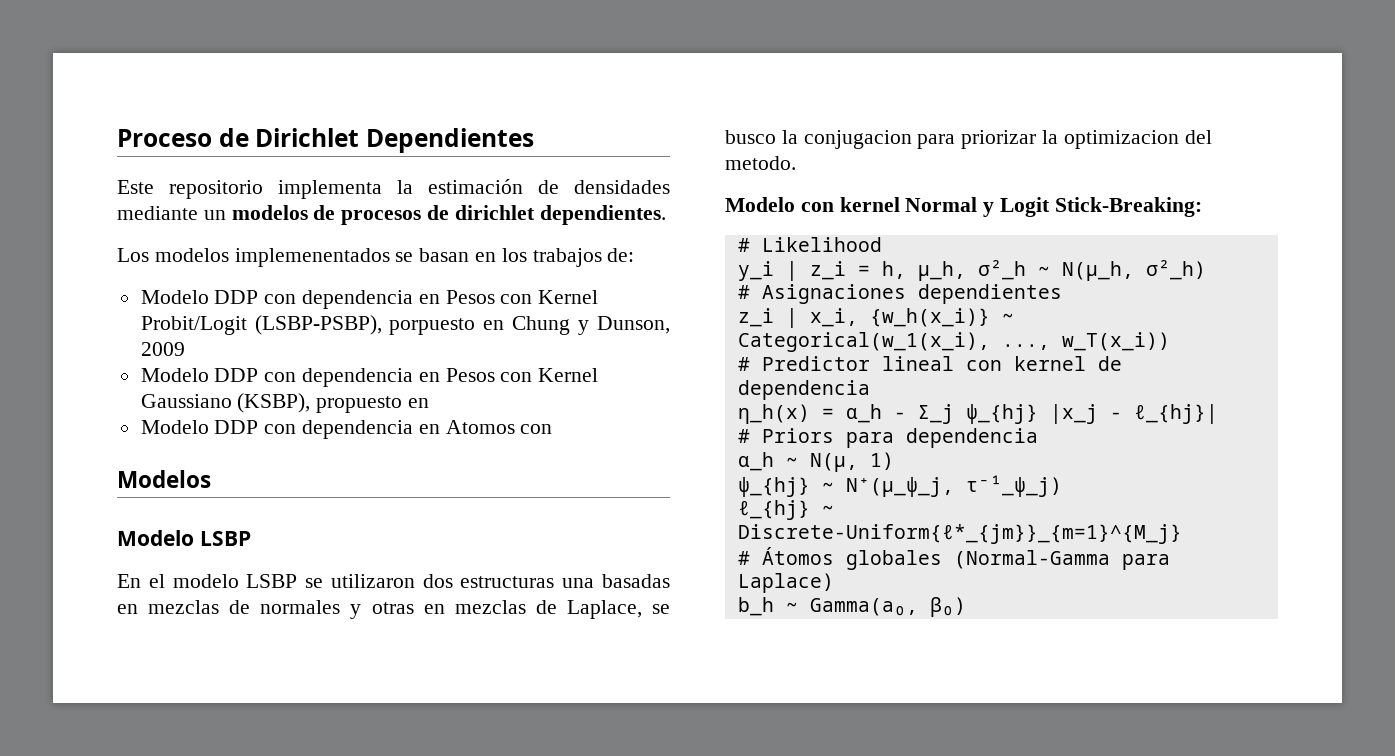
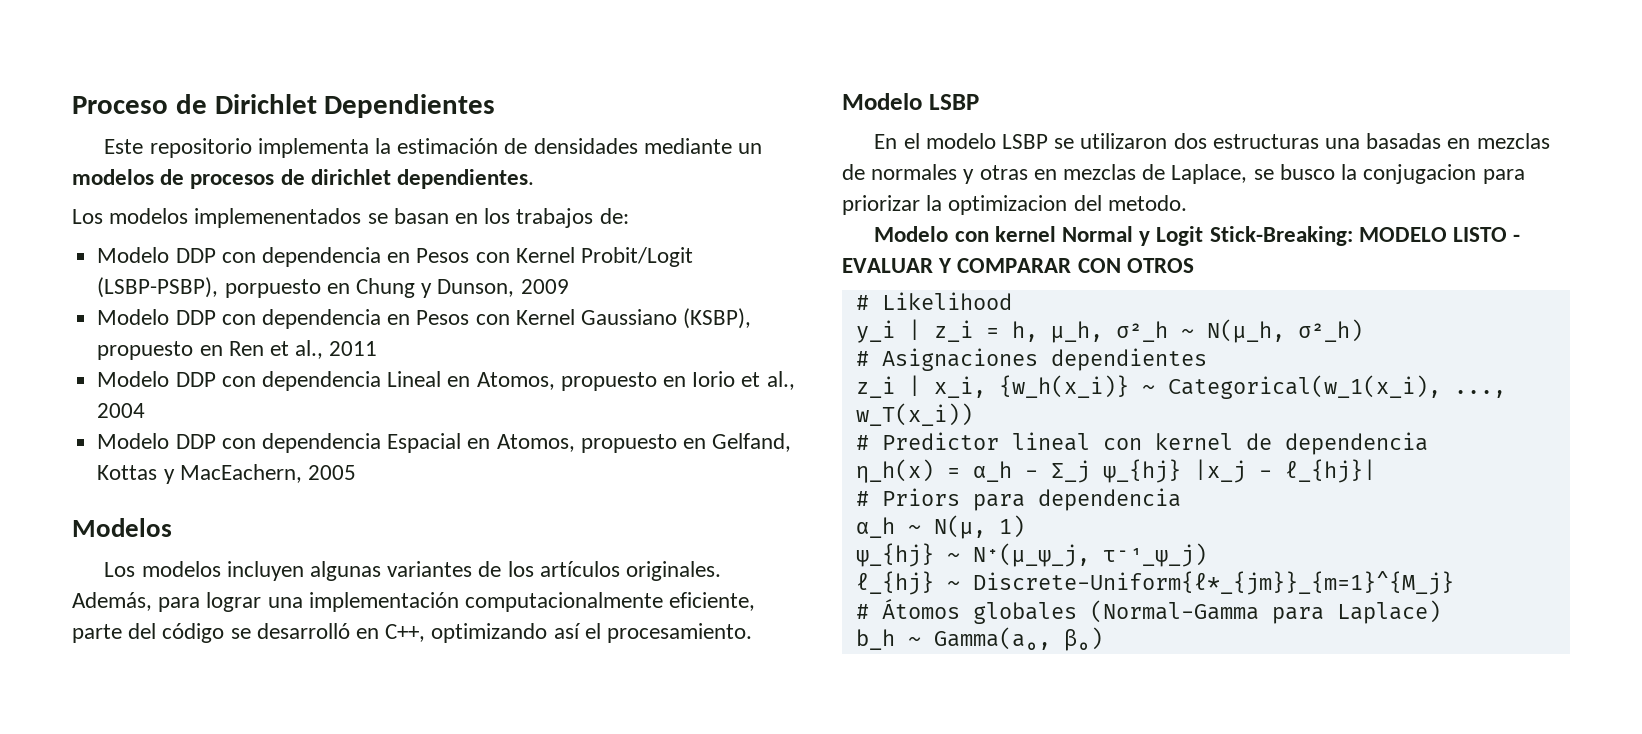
- Modelo DDP con dependencia en Pesos con Kernel Gaussiano (KSBP), propuesto en
- Modelo DDP con dependencia en Atomos con
+ Modelo DDP con dependencia en Pesos con Kernel Gaussiano (KSBP), propuesto en Ren et al., 2011
+ Modelo DDP con dependencia Lineal en Atomos, propuesto en Iorio et al., 2004
+ Modelo DDP con dependencia Espacial en Atomos, propuesto en Gelfand, Kottas y MacEachern, 2005
  Modelos
+ Los modelos incluyen algunas variantes de los artículos originales. Además, para lograr una implementación computacionalmente eficiente, parte del código se desarrolló en C++, optimizando así el procesamiento.
- Modelo con kernel Normal y Logit Stick-Breaking:
+ Modelo con kernel Normal y Logit Stick-Breaking: MODELO LISTO - EVALUAR Y COMPARAR CON OTROS

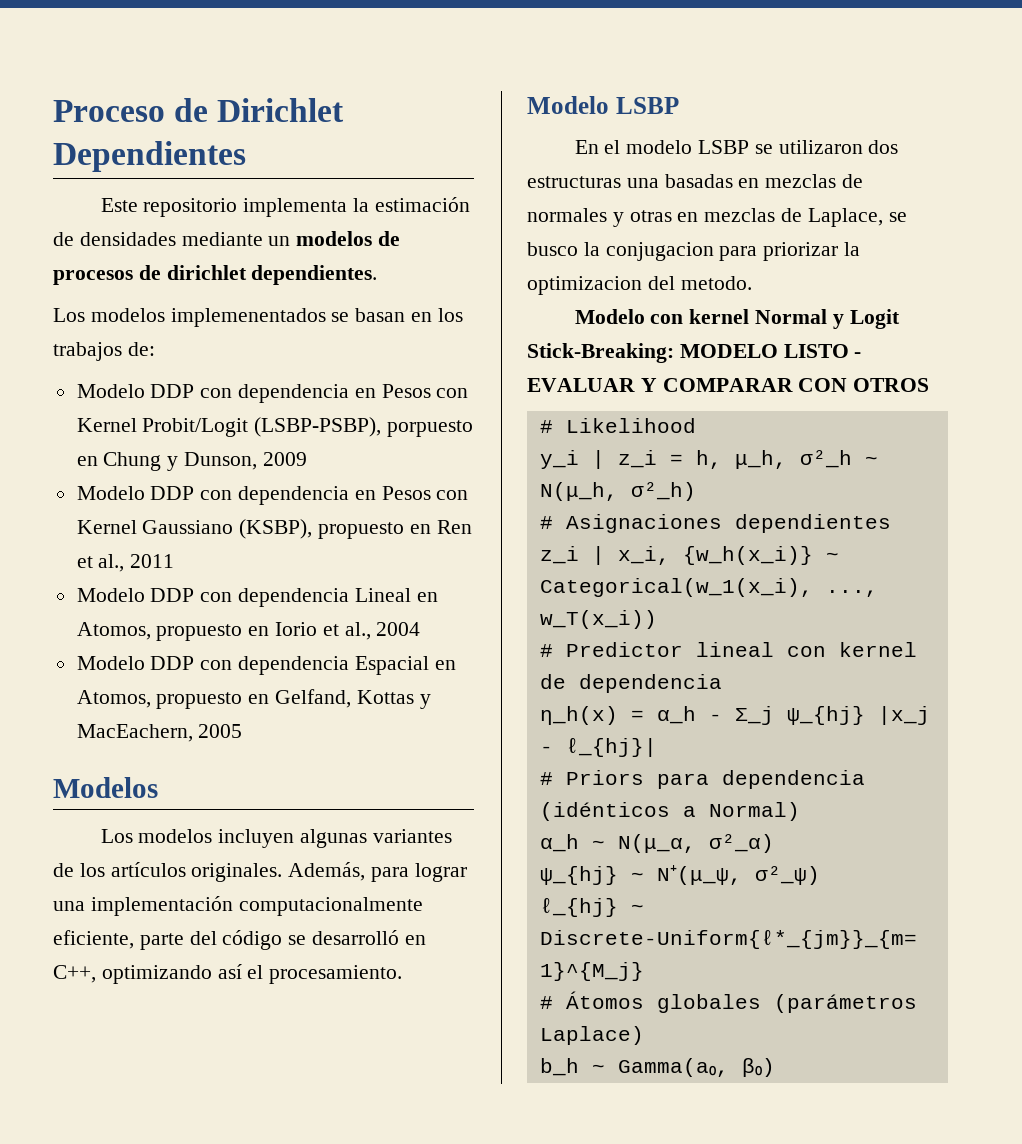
- # Priors para dependencia
+ # Priors para dependencia (idénticos a Normal)
- α_h ~ N(μ, 1)
+ α_h ~ N(μ_α, σ²_α)
- ψ_{hj} ~ N⁺(μ_ψ_j, τ⁻¹_ψ_j)
+ ψ_{hj} ~ N⁺(μ_ψ, σ²_ψ)
- # Átomos globales (Normal-Gamma para Laplace)
+ # Átomos globales (parámetros Laplace)

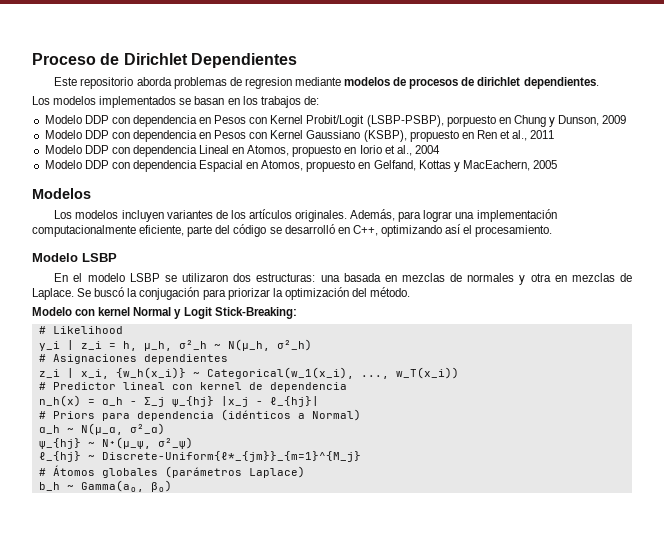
- Este repositorio implementa la estimación de densidades mediante un modelos de procesos de dirichlet dependientes.
+ Este repositorio aborda problemas de regresion mediante modelos de procesos de dirichlet dependientes.
- Los modelos implemenentados se basan en los trabajos de:
+ Los modelos implementados se basan en los trabajos de:
- Los modelos incluyen algunas variantes de los artículos originales.
+ Los modelos incluyen variantes de los artículos originales.
- En el modelo LSBP se utilizaron dos estructuras una basadas en mezclas de normales y otras en mezclas de Laplace, se busco la conjugacion para priorizar la optimizacion del metodo.
+ En el modelo LSBP se utilizaron dos estructuras: una basada en mezclas de normales y otra en mezclas de Laplace. Se buscó la conjugación para priorizar la optimización del método.
- Modelo con kernel Normal y Logit Stick-Breaking: MODELO LISTO - EVALUAR Y COMPARAR CON OTROS
+ Modelo con kernel Normal y Logit Stick-Breaking:

